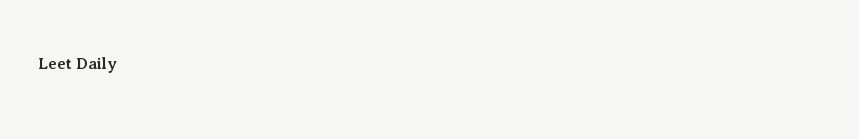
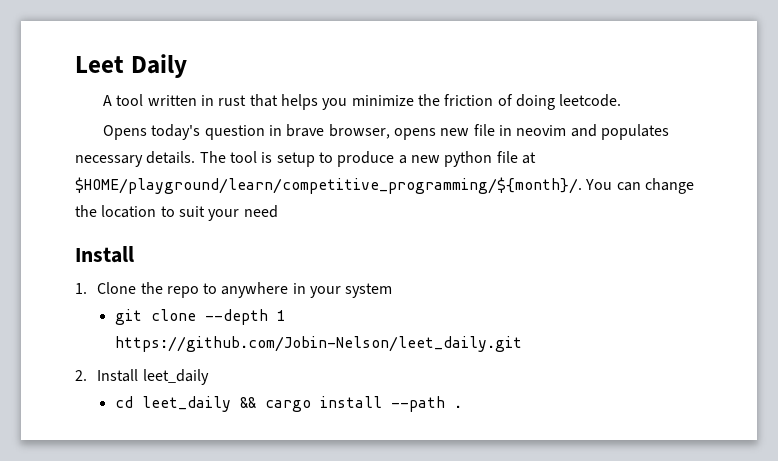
+ A tool written in rust that helps you minimize the friction of doing leetcode.
+ Opens today's question in brave browser, opens new file in neovim and populates necessary details. The tool is setup to produce a new python file at $HOME/playground/learn/competitive_programming/${month}/. You can change the location to suit your need
+ Install
+ 1. Clone the repo to anywhere in your system
+ git clone --depth 1 https://github.com/Jobin-Nelson/leet_daily.git
+ 2. Install leet_daily
+ cd leet_daily && cargo install --path .

